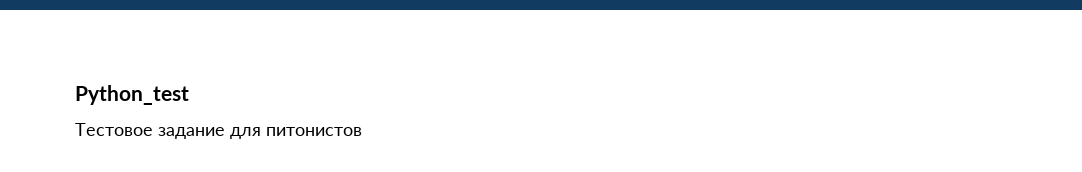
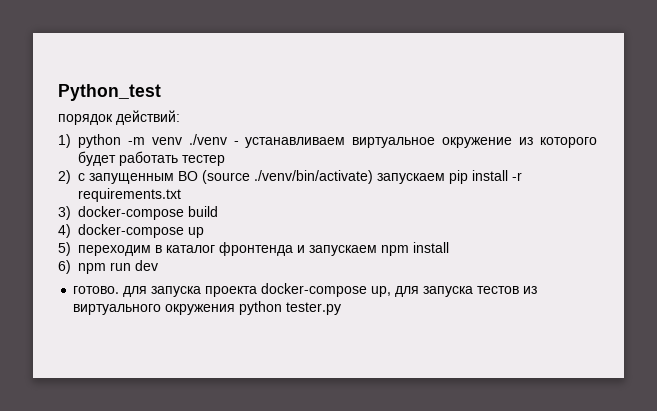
- Тестовое задание для питонистов
+ порядок действий:
+ 1) python -m venv ./venv - устанавливаем виртуальное окружение из которого будет работать тестер
+ 2) с запущенным ВО (source ./venv/bin/activate) запускаем pip install -r requirements.txt
+ 3) docker-compose build
+ 4) docker-compose up
+ 5) переходим в каталог фронтенда и запускаем npm install
+ 6) npm run dev
+ готово. для запуска проекта docker-compose up, для запуска тестов из виртуального окружения python tester.py

